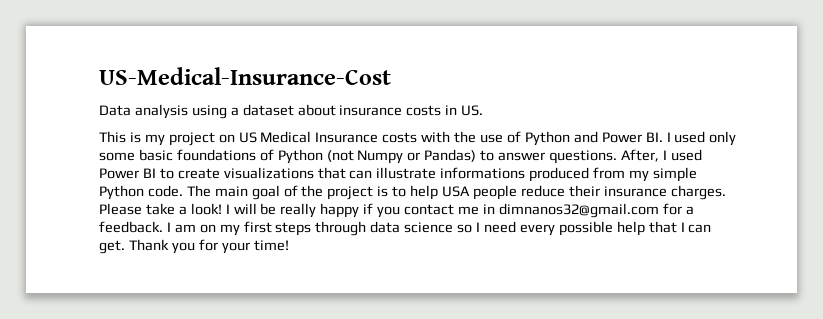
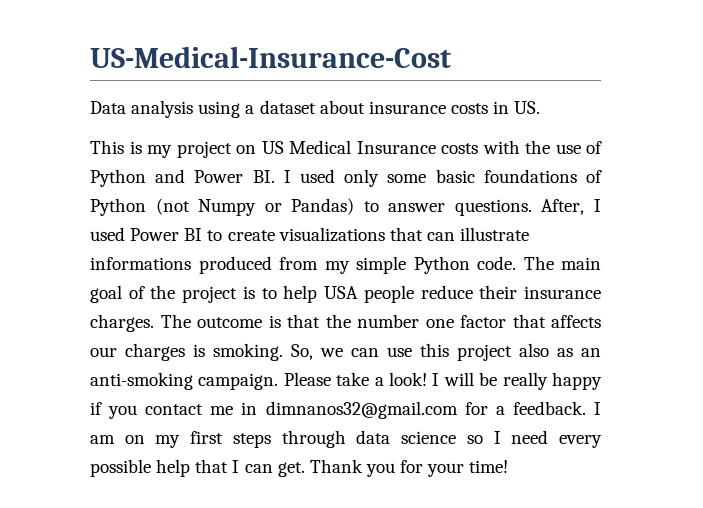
+ The outcome is that the number one factor that affects our charges is smoking. So, we can use this project also as an anti-smoking campaign.

